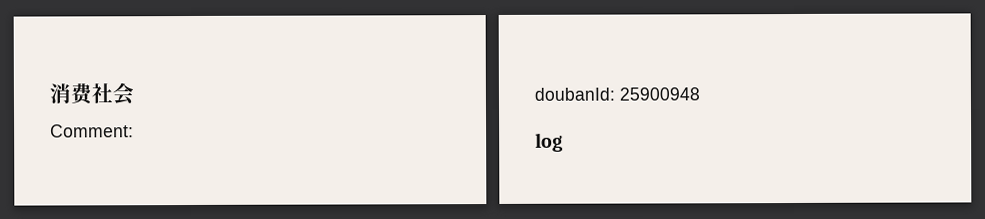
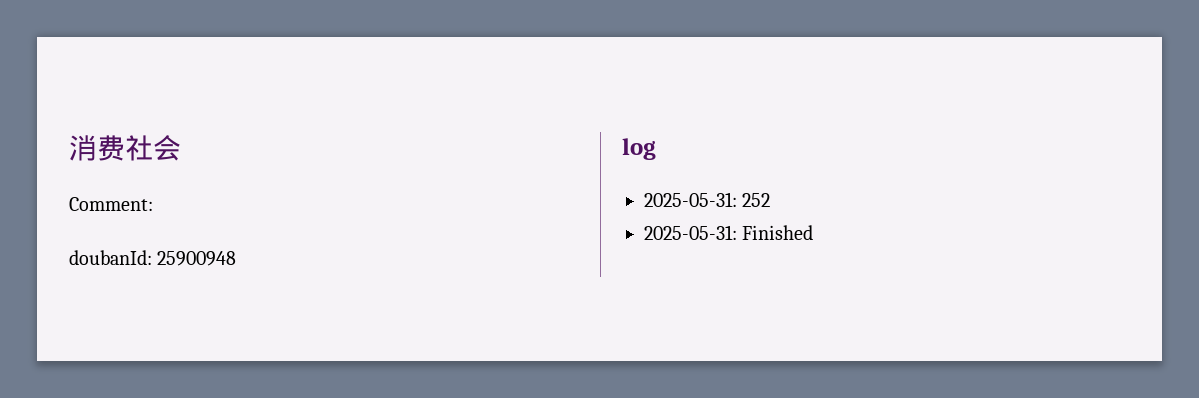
+ 2025-05-31: 252
+ 2025-05-31: Finished

